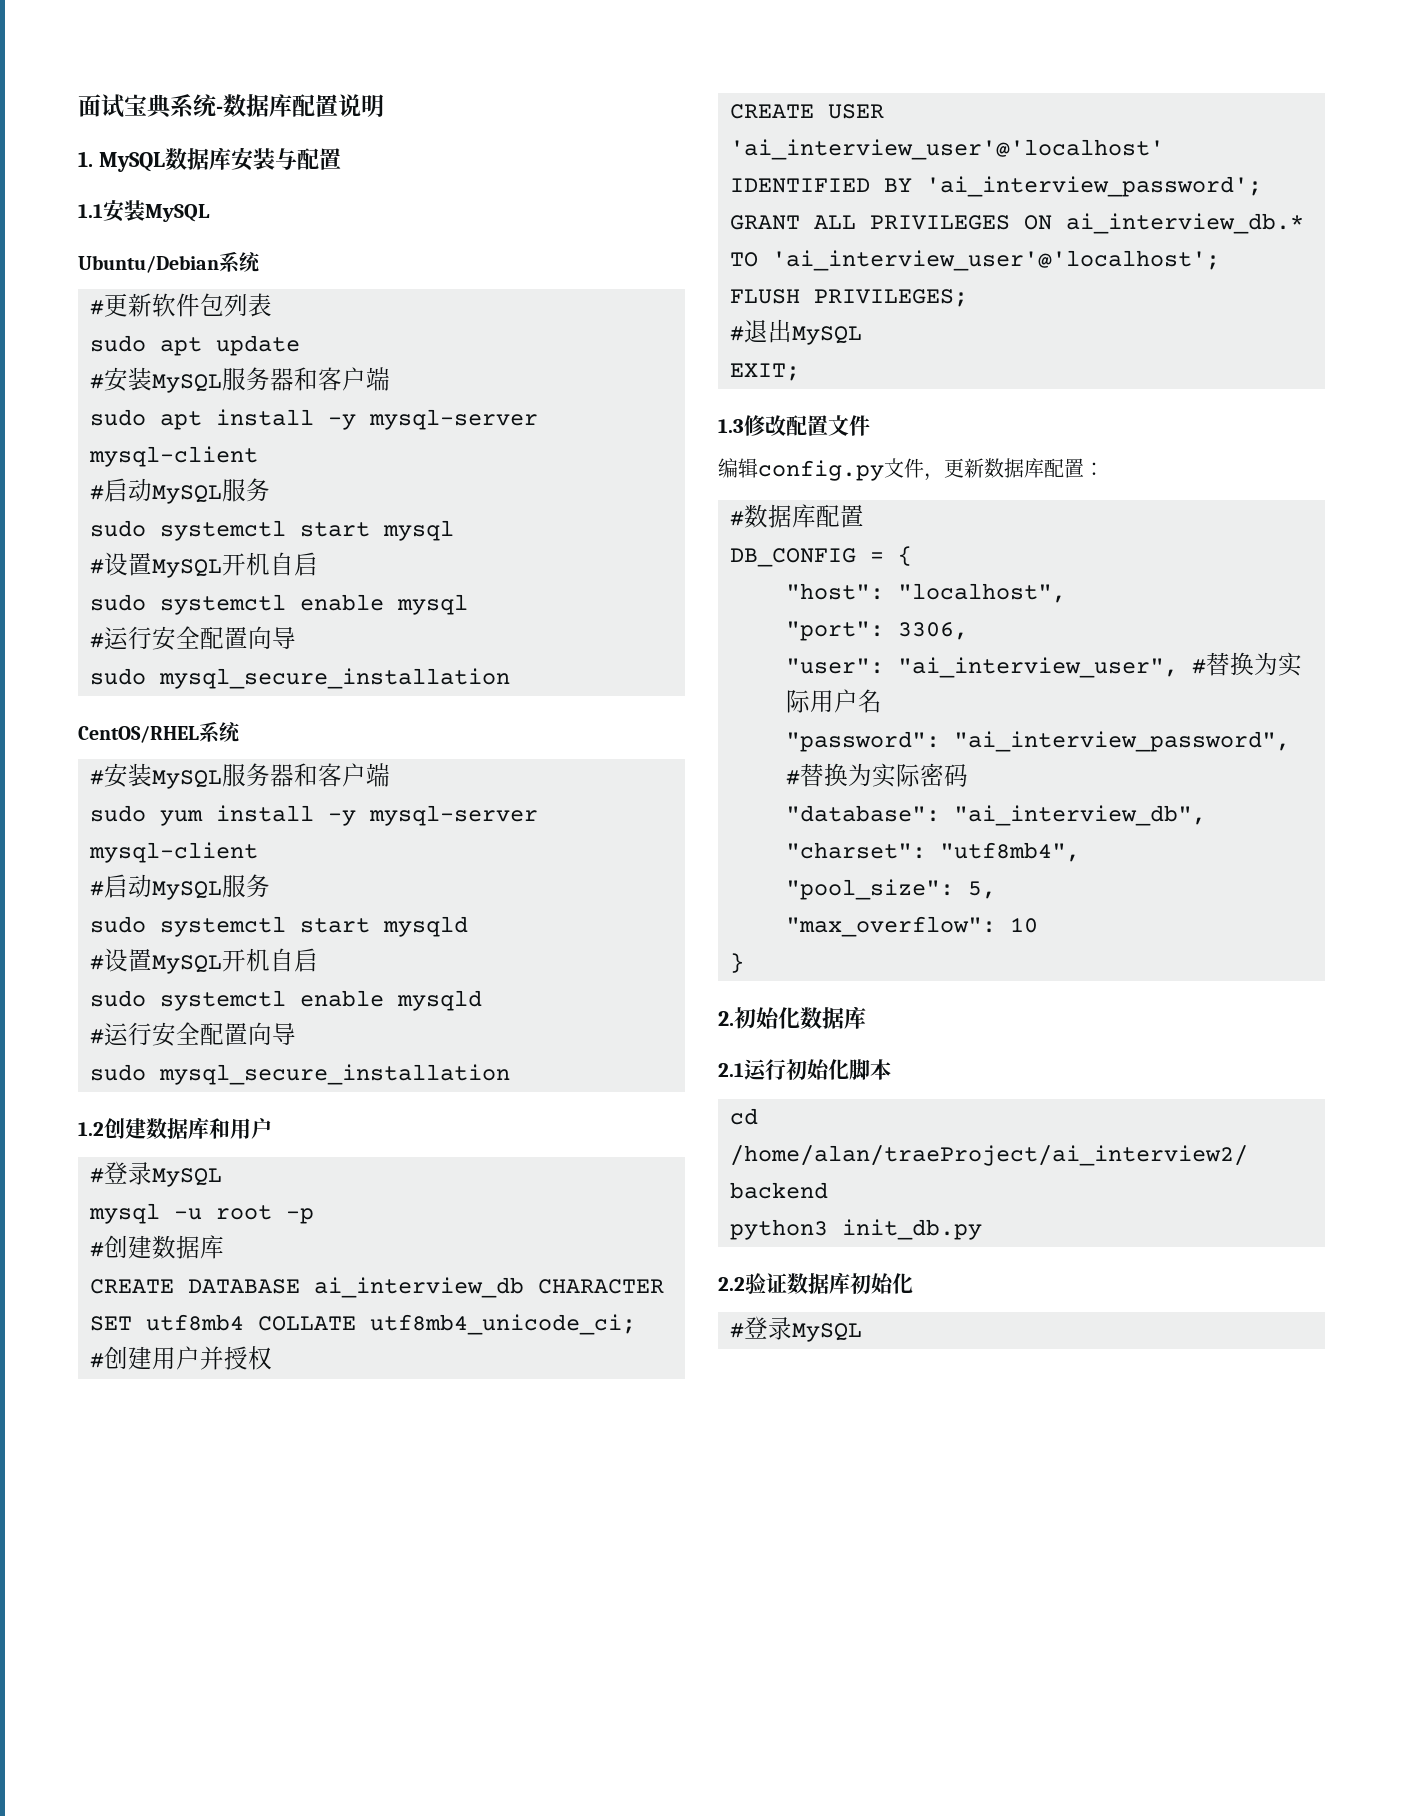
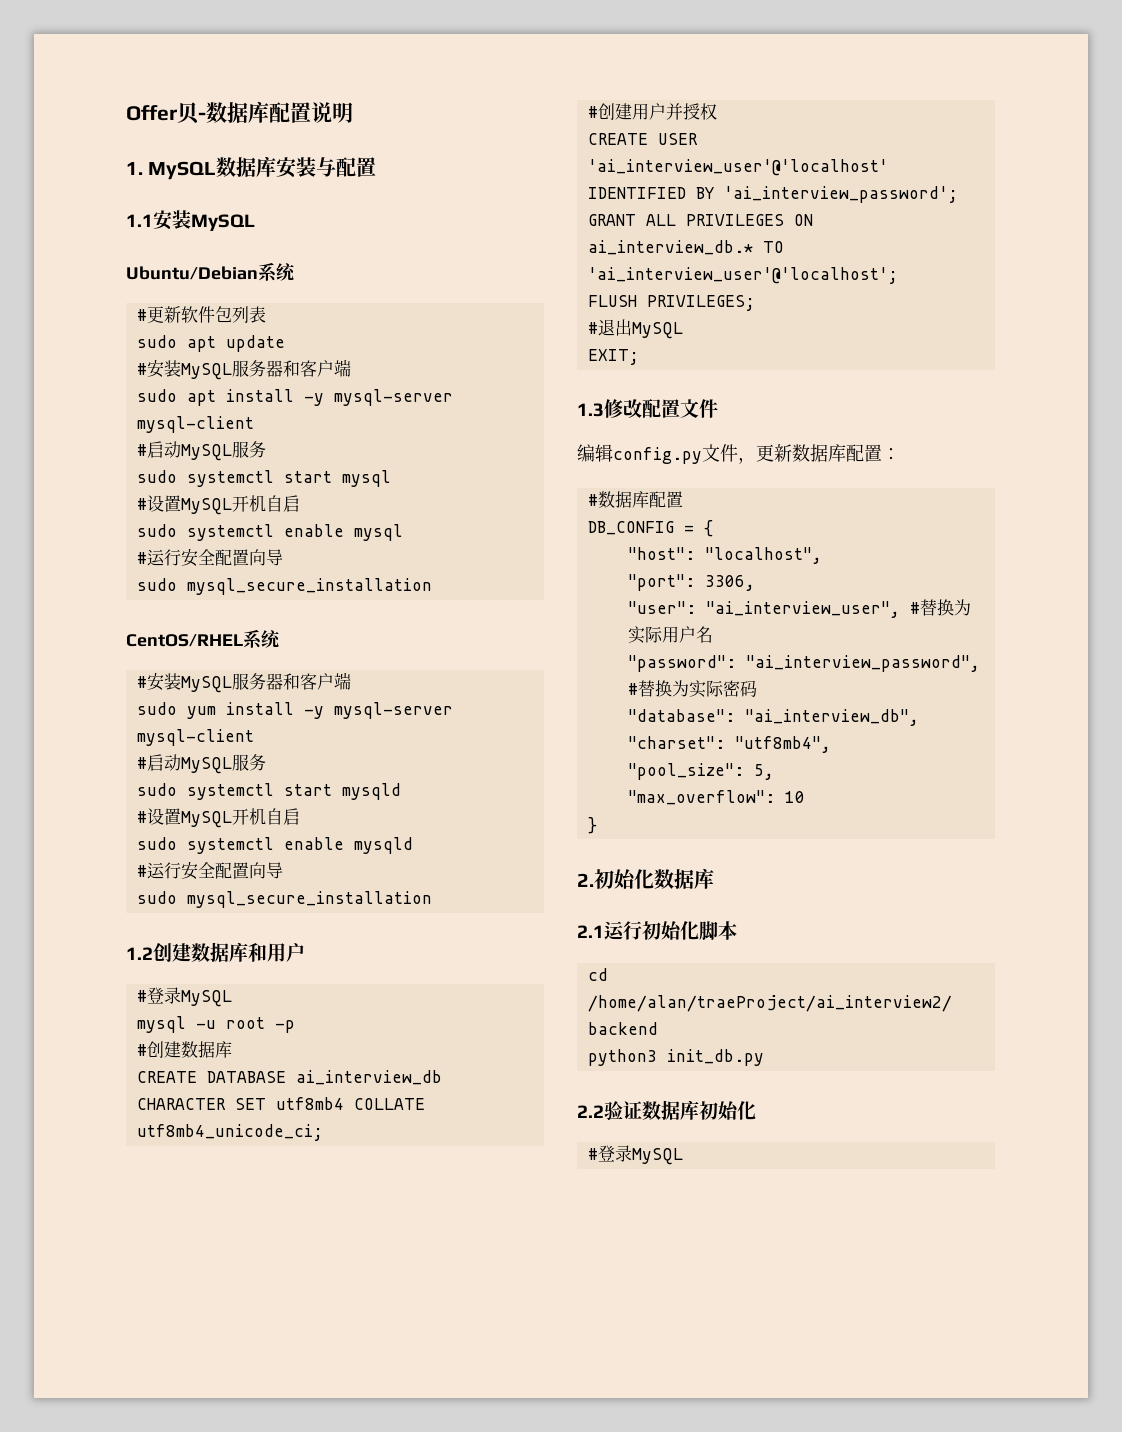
- 面试宝典系统-数据库配置说明
+ Offer贝-数据库配置说明

